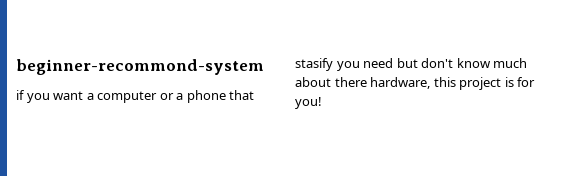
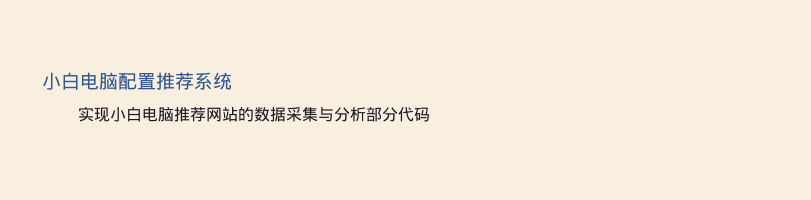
- beginner-recommond-system
- if you want a computer or a phone that stasify you need but don't know much about there hardware, this project is for you!
+ 小白电脑配置推荐系统
+ 实现小白电脑推荐网站的数据采集与分析部分代码

